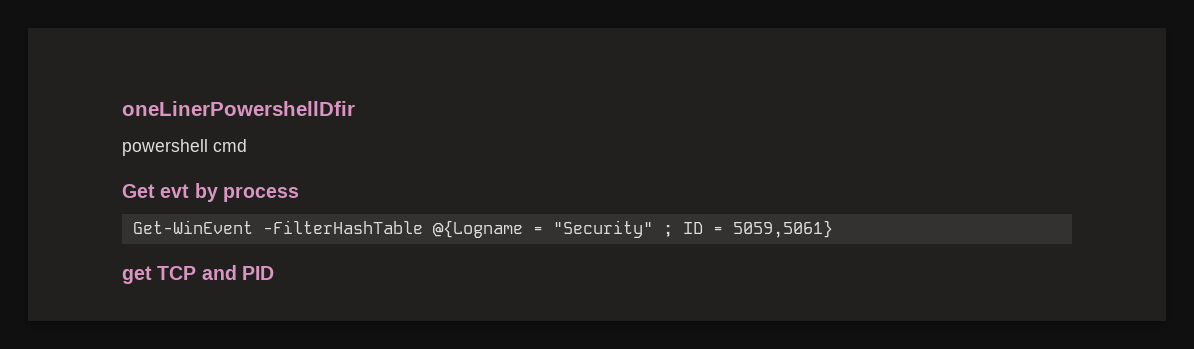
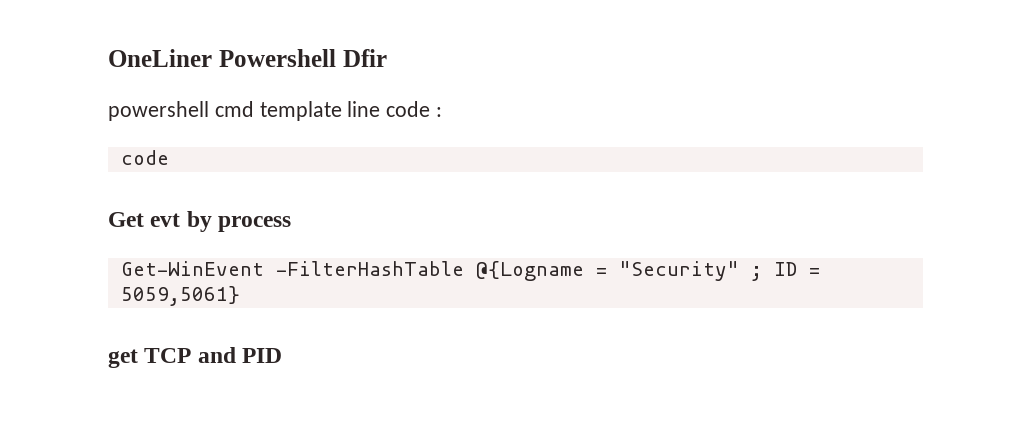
- oneLinerPowershellDfir
+ OneLiner Powershell Dfir
- powershell cmd
+ powershell cmd template line code :
+ code

